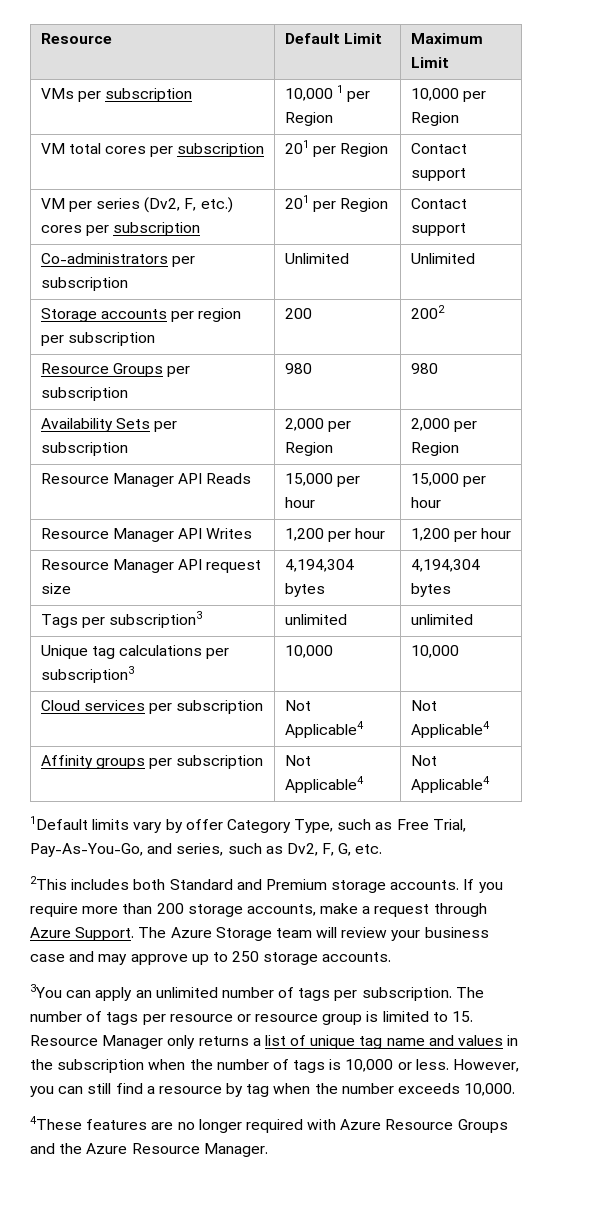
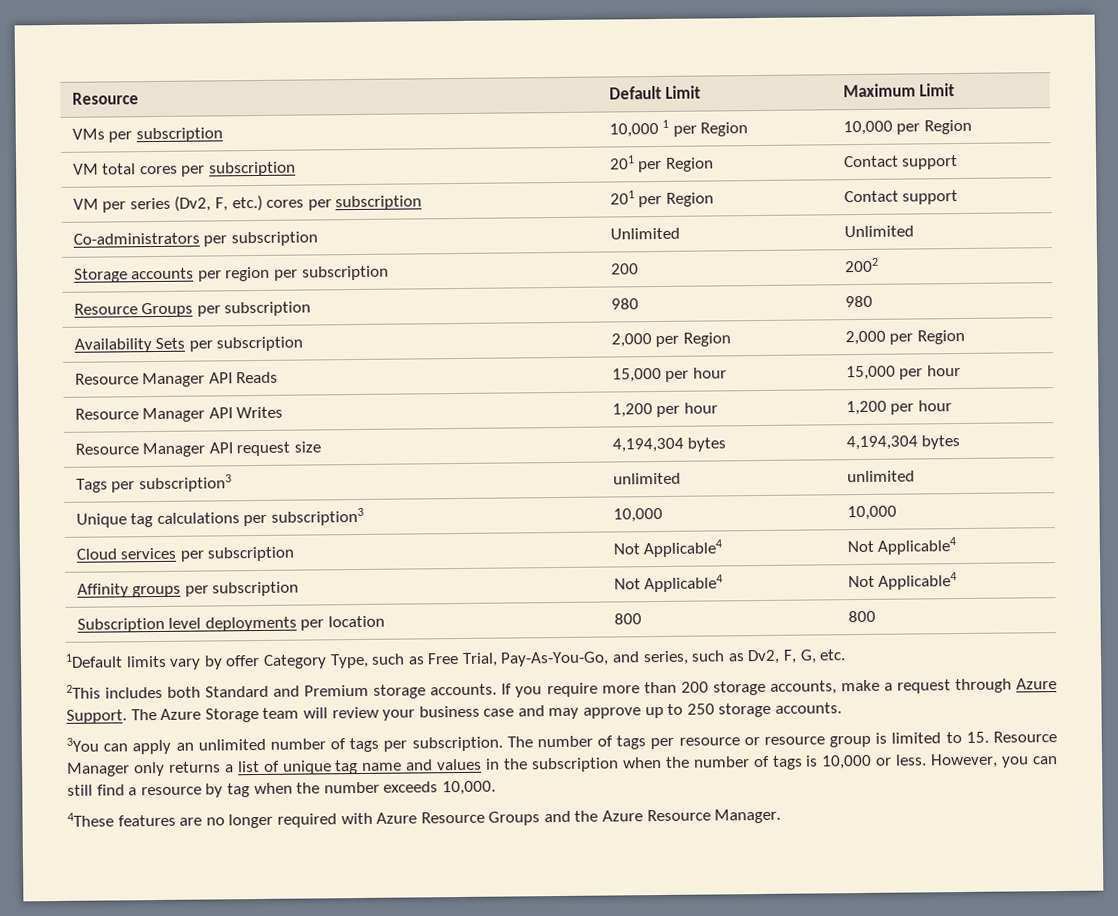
+ Subscription level deployments per location | 800 | 800

